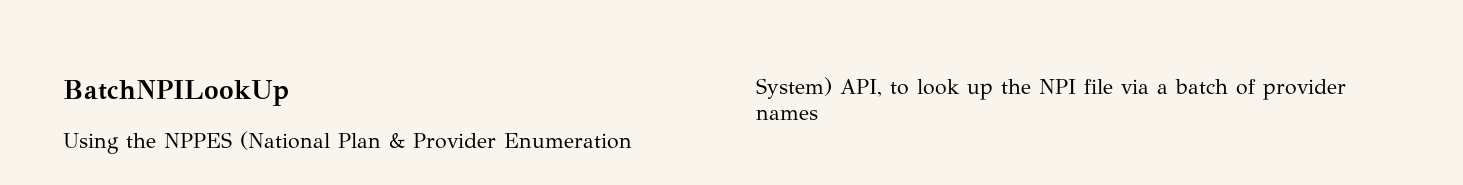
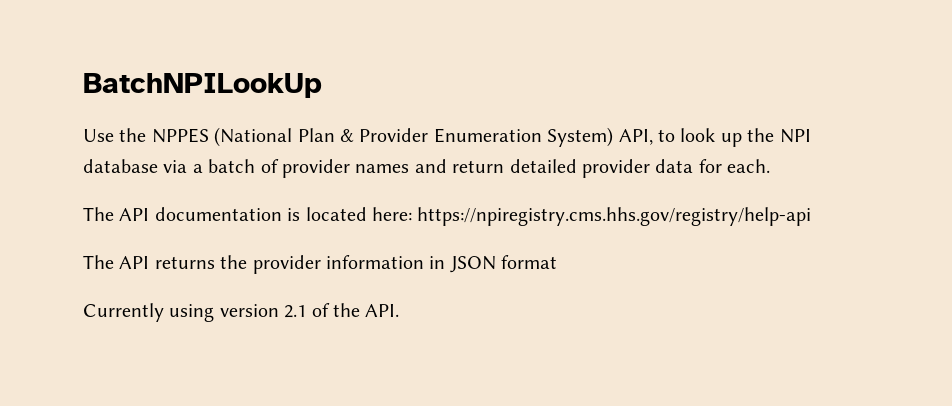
- Using the NPPES (National Plan & Provider Enumeration System) API, to look up the NPI file via a batch of provider names
+ Use the NPPES (National Plan & Provider Enumeration System) API, to look up the NPI database via a batch of provider names and return detailed provider data for each.
+ The API documentation is located here: https://npiregistry.cms.hhs.gov/registry/help-api
+ The API returns the provider information in JSON format
+ Currently using version 2.1 of the API.

